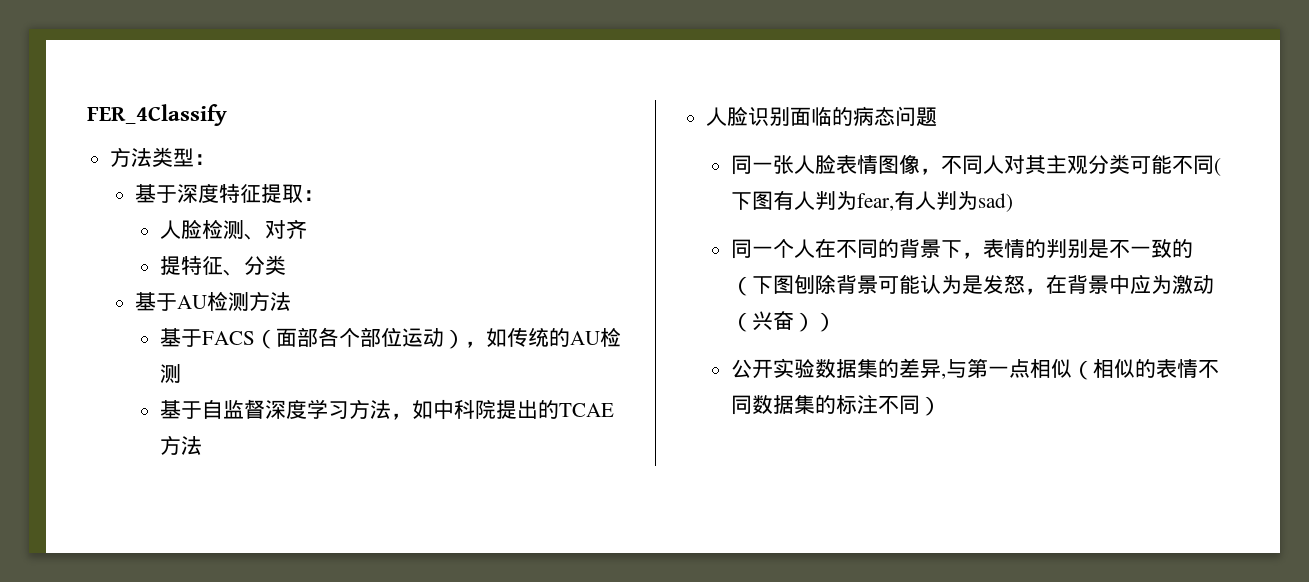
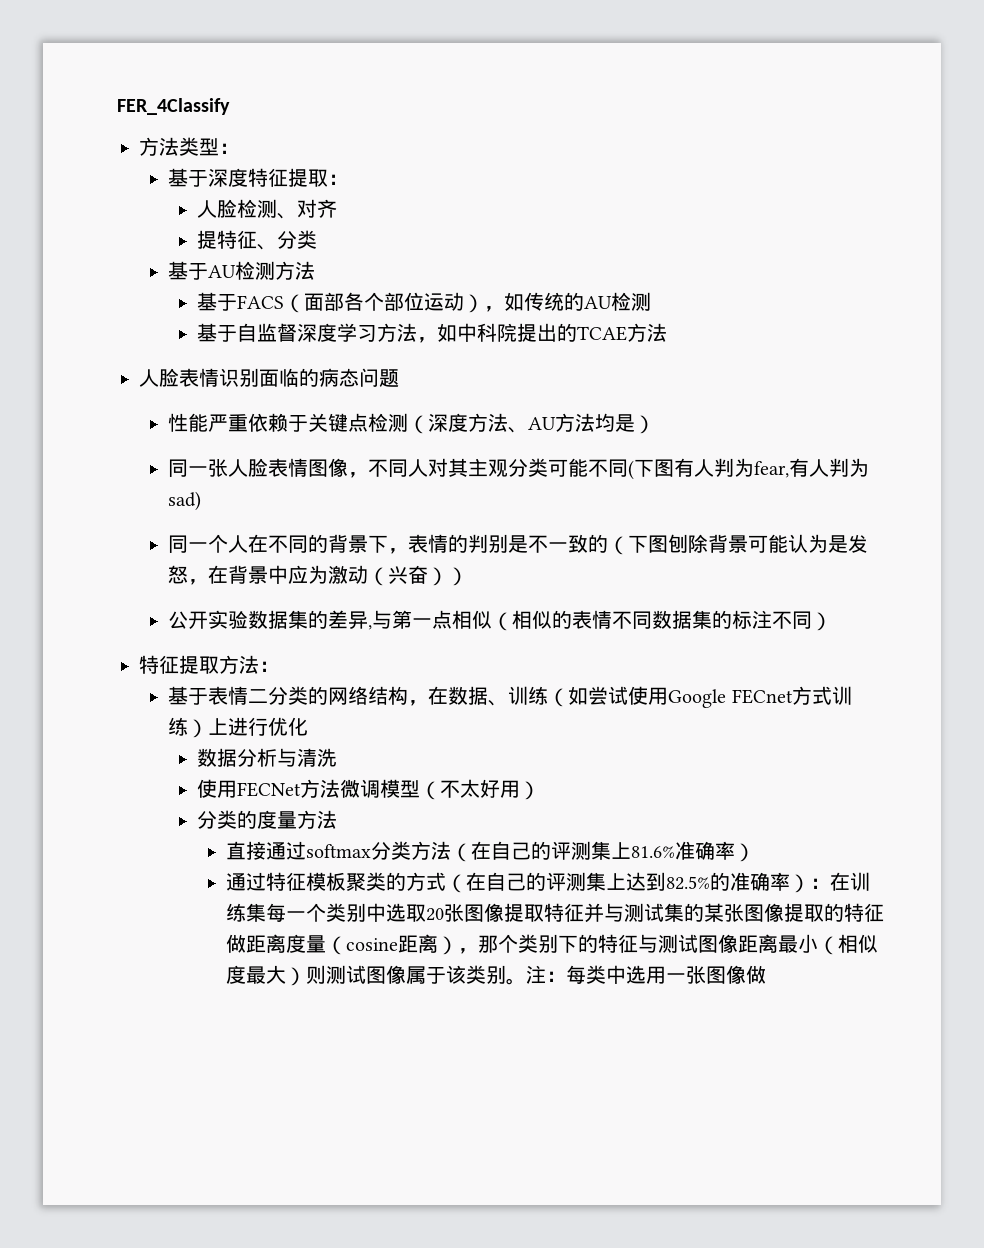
- 人脸识别面临的病态问题
+ 人脸表情识别面临的病态问题
+ 性能严重依赖于关键点检测（深度方法、AU方法均是）
+ 特征提取方法：
+ 基于表情二分类的网络结构，在数据、训练（如尝试使用Google FECnet方式训练）上进行优化
+ 数据分析与清洗
+ 使用FECNet方法微调模型（不太好用）
+ 分类的度量方法
+ 直接通过softmax分类方法（在自己的评测集上81.6%准确率）
+ 通过特征模板聚类的方式（在自己的评测集上达到82.5%的准确率）：在训练集每一个类别中选取20张图像提取特征并与测试集的某张图像提取的特征做距离度量（cosine距离），那个类别下的特征与测试图像距离最小（相似度最大）则测试图像属于该类别。注：每类中选用一张图像做

